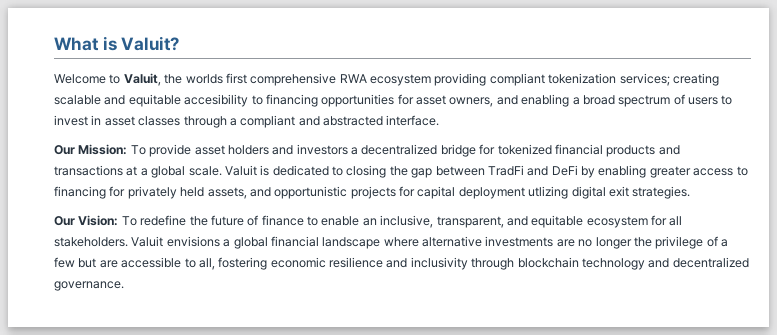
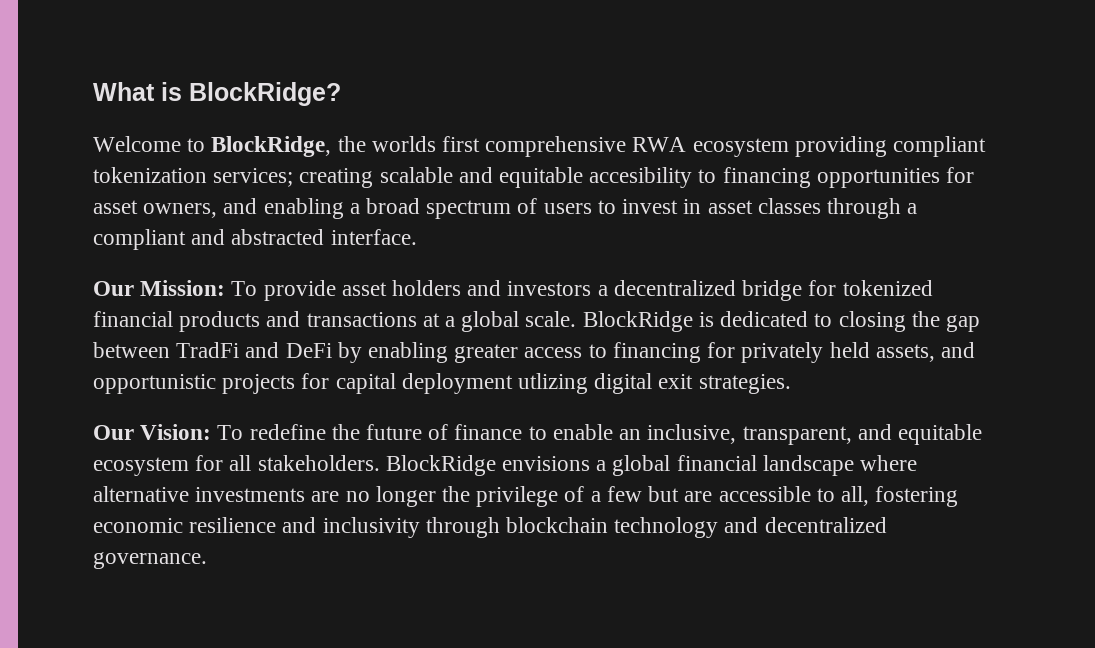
- What is Valuit?
+ What is BlockRidge?
- Welcome to Valuit, the worlds first comprehensive RWA ecosystem providing compliant tokenization services; creating scalable and equitable accesibility to financing opportunities for asset owners, and enabling a broad spectrum of users to invest in asset classes through a compliant and abstracted interface.
+ Welcome to BlockRidge, the worlds first comprehensive RWA ecosystem providing compliant tokenization services; creating scalable and equitable accesibility to financing opportunities for asset owners, and enabling a broad spectrum of users to invest in asset classes through a compliant and abstracted interface.
- Valuit is dedicated to closing the gap between TradFi and DeFi by enabling greater access to financing for privately held assets, and opportunistic projects for capital deployment utlizing digital exit strategies.
+ BlockRidge is dedicated to closing the gap between TradFi and DeFi by enabling greater access to financing for privately held assets, and opportunistic projects for capital deployment utlizing digital exit strategies.
- Valuit envisions a global financial landscape where alternative investments are no longer the privilege of a few but are accessible to all, fostering economic resilience and inclusivity through blockchain technology and decentralized governance.
+ BlockRidge envisions a global financial landscape where alternative investments are no longer the privilege of a few but are accessible to all, fostering economic resilience and inclusivity through blockchain technology and decentralized governance.

